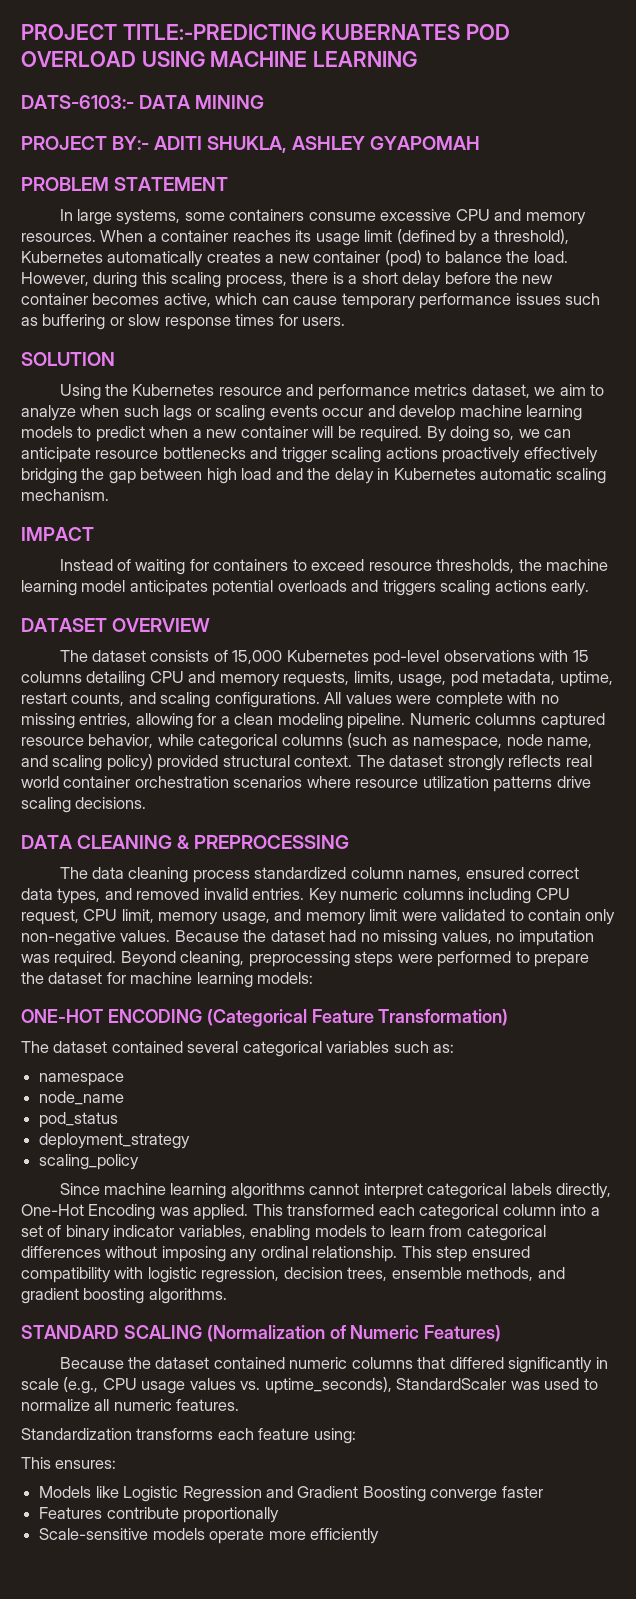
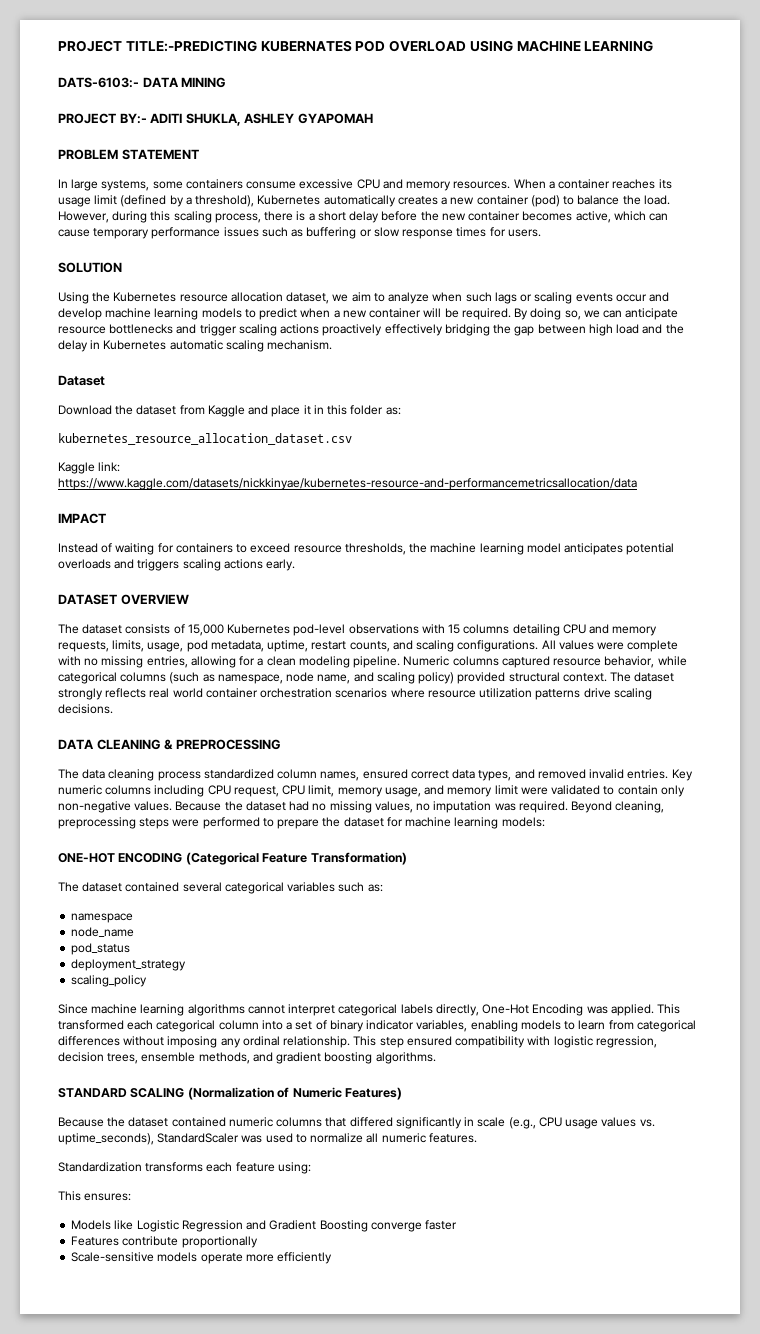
- Using the Kubernetes resource and performance metrics dataset, we aim to analyze when such lags or scaling events occur and develop machine learning models to predict when a new container will be required.
+ Using the Kubernetes resource allocation dataset, we aim to analyze when such lags or scaling events occur and develop machine learning models to predict when a new container will be required.
+ Dataset
+ Download the dataset from Kaggle and place it in this folder as:
+ kubernetes_resource_allocation_dataset.csv
+ Kaggle link: https://www.kaggle.com/datasets/nickkinyae/kubernetes-resource-and-performancemetricsallocation/data

